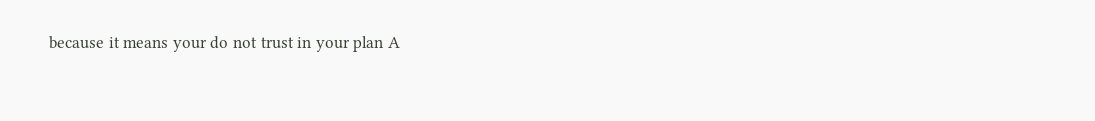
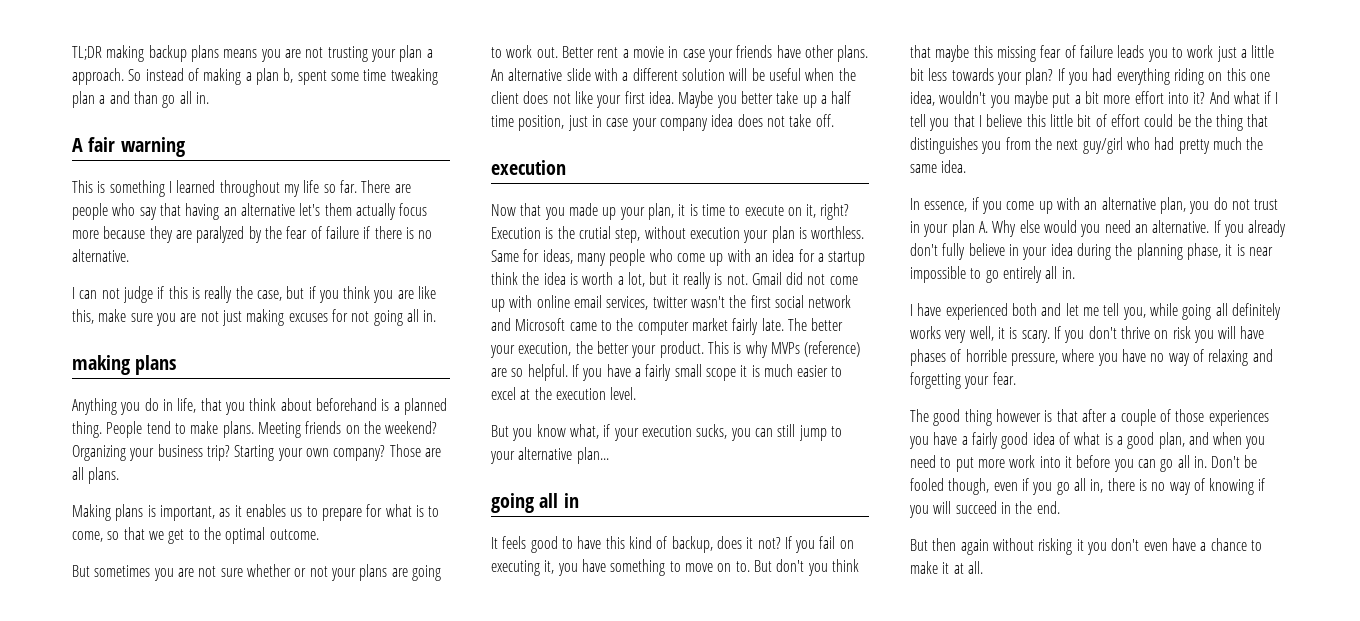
- because it means your do not trust in your plan A
+ TL;DR making backup plans means you are not trusting your plan a approach. So instead of making a plan b, spent some time tweaking plan a and than go all in.
+ A fair warning
+ This is something I learned throughout my life so far. There are people who say that having an alternative let's them actually focus more because they are paralyzed by the fear of failure if there is no alternative.
+ I can not judge if this is really the case, but if you think you are like this, make sure you are not just making excuses for not going all in.
+ making plans
+ Anything you do in life, that you think about beforehand is a planned thing. People tend to make plans. Meeting friends on the weekend? Organizing your business trip? Starting your own company? Those are all plans.
+ Making plans is important, as it enables us to prepare for what is to come, so that we get to the optimal outcome.
+ But sometimes you are not sure whether or not your plans are going to work out. Better rent a movie in case your friends have other plans. An alternative slide with a different solution will be useful when the client does not like your first idea. Maybe you better take up a half time position, just in case your company idea does not take off.
+ execution
+ Now that you made up your plan, it is time to execute on it, right? Execution is the crutial step, without execution your plan is worthless. Same for ideas, many people who come up with an idea for a startup think the idea is worth a lot, but it really is not. Gmail did not come up with online email services, twitter wasn't the first social network and Microsoft came to the computer market fairly late. The better your execution, the better your product. This is why MVPs (reference) are so helpful. If you have a fairly small scope it is much easier to excel at the execution level.
+ But you know what, if your execution sucks, you can still jump to your alternative plan...
+ going all in
+ It feels good to have this kind of backup, does it not? If you fail on executing it, you have something to move on to. But don't you think that maybe this missing fear of failure leads you to work just a little bit less towards your plan? If you had everything riding on this one idea, wouldn't you maybe put a bit more effort into it? And what if I tell you that I believe this little bit of effort could be the thing that distinguishes you from the next guy/girl who had pretty much the same idea.
+ In essence, if you come up with an alternative plan, you do not trust in your plan A. Why else would you need an alternative. If you already don't fully believe in your idea during the planning phase, it is near impossible to go entirely all in.
+ I have experienced both and let me tell you, while going all definitely works very well, it is scary. If you don't thrive on risk you will have phases of horrible pressure, where you have no way of relaxing and forgetting your fear.
+ The good thing however is that after a couple of those experiences you have a fairly good idea of what is a good plan, and when you need to put more work into it before you can go all in. Don't be fooled though, even if you go all in, there is no way of knowing if you will succeed in the end.
+ But then again without risking it you don't even have a chance to make it at all.

